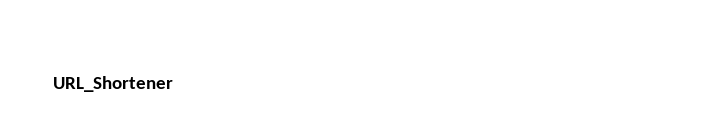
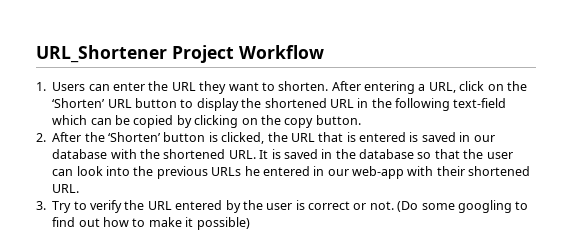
- URL_Shortener
+ URL_Shortener Project Workflow
+ 1. Users can enter the URL they want to shorten. After entering a URL, click on the ‘Shorten’ URL button to display the shortened URL in the following text-field which can be copied by clicking on the copy button.
+ 2. After the ‘Shorten’ button is clicked, the URL that is entered is saved in our database with the shortened URL. It is saved in the database so that the user can look into the previous URLs he entered in our web-app with their shortened URL.
+ 3. Try to verify the URL entered by the user is correct or not. (Do some googling to find out how to make it possible)

